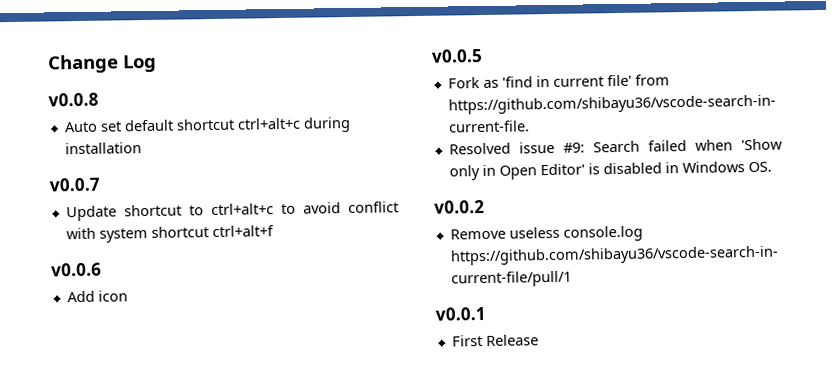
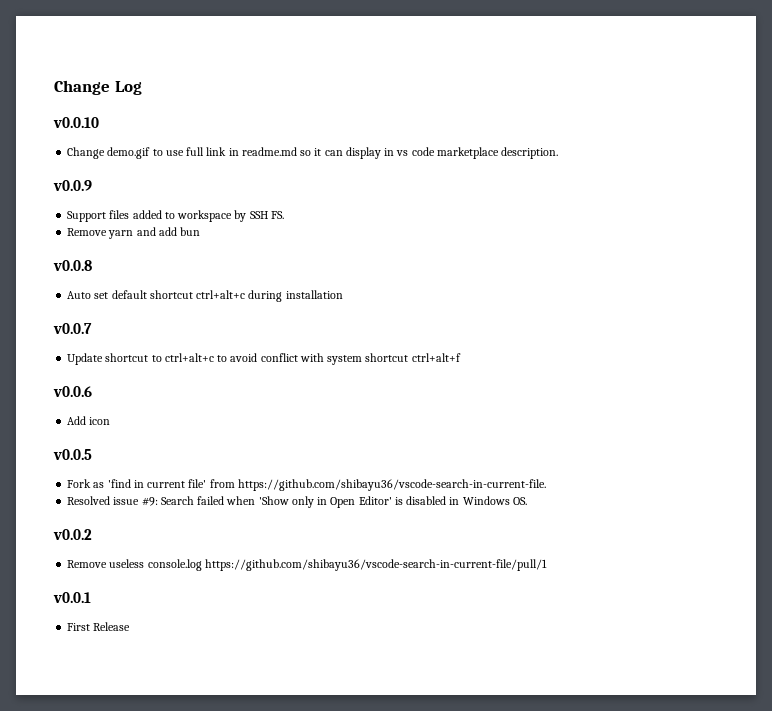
+ v0.0.10
+ Change demo.gif to use full link in readme.md so it can display in vs code marketplace description.
+ v0.0.9
+ Support files added to workspace by SSH FS.
+ Remove yarn and add bun

